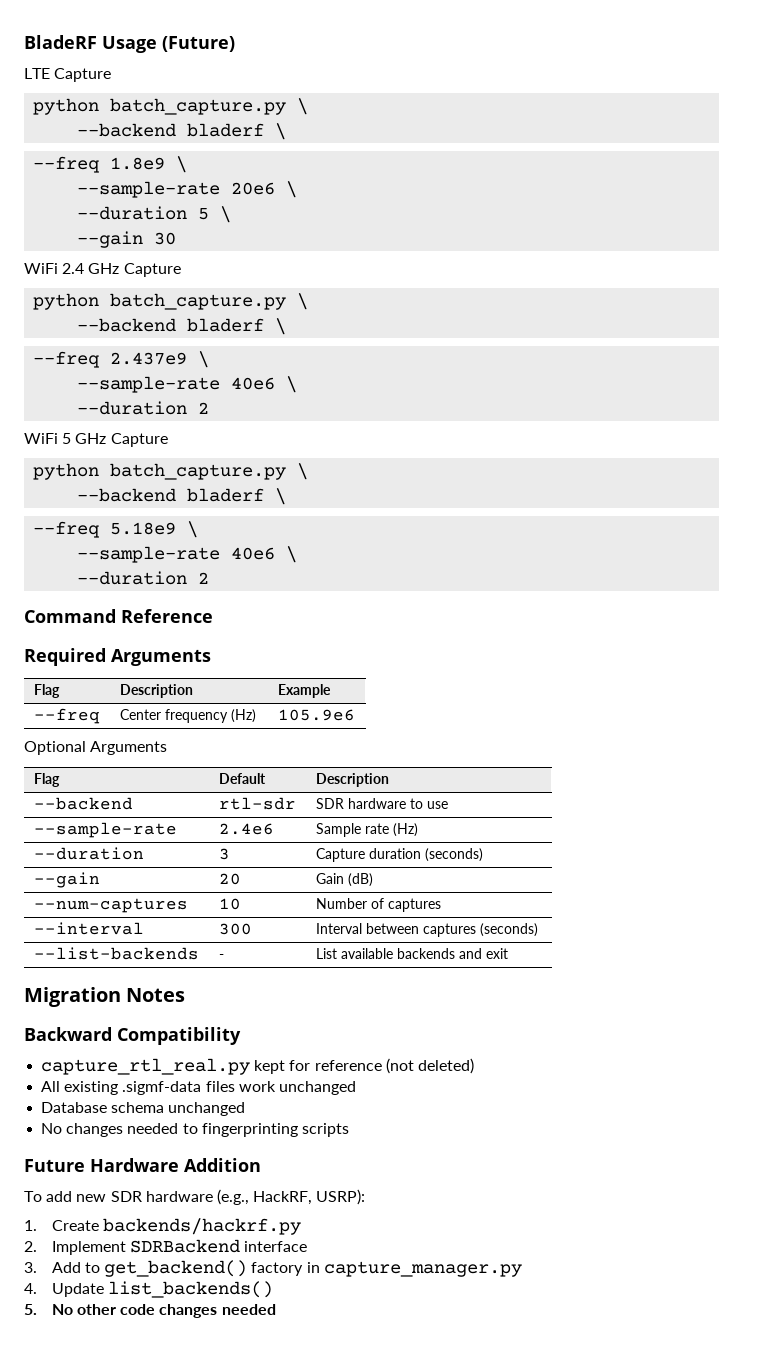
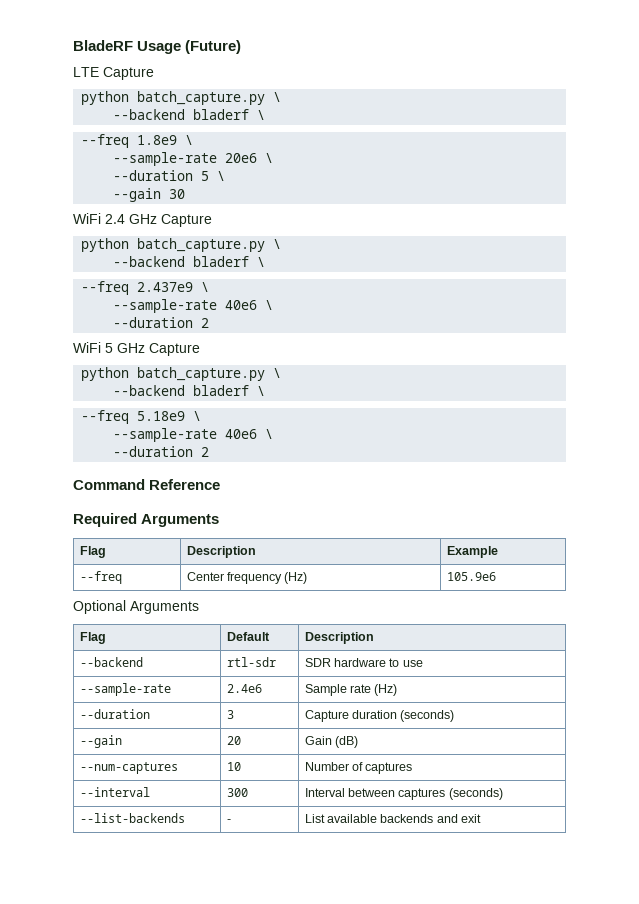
- Migration Notes
- Backward Compatibility
- capture_rtl_real.py kept for reference (not deleted)
- All existing .sigmf-data files work unchanged
- Database schema unchanged
- No changes needed to fingerprinting scripts
- Future Hardware Addition
- To add new SDR hardware (e.g., HackRF, USRP):
- 1. Create backends/hackrf.py
- 2. Implement SDRBackend interface
- 3. Add to get_backend() factory in capture_manager.py
- 4. Update list_backends()
- 5. No other code changes needed

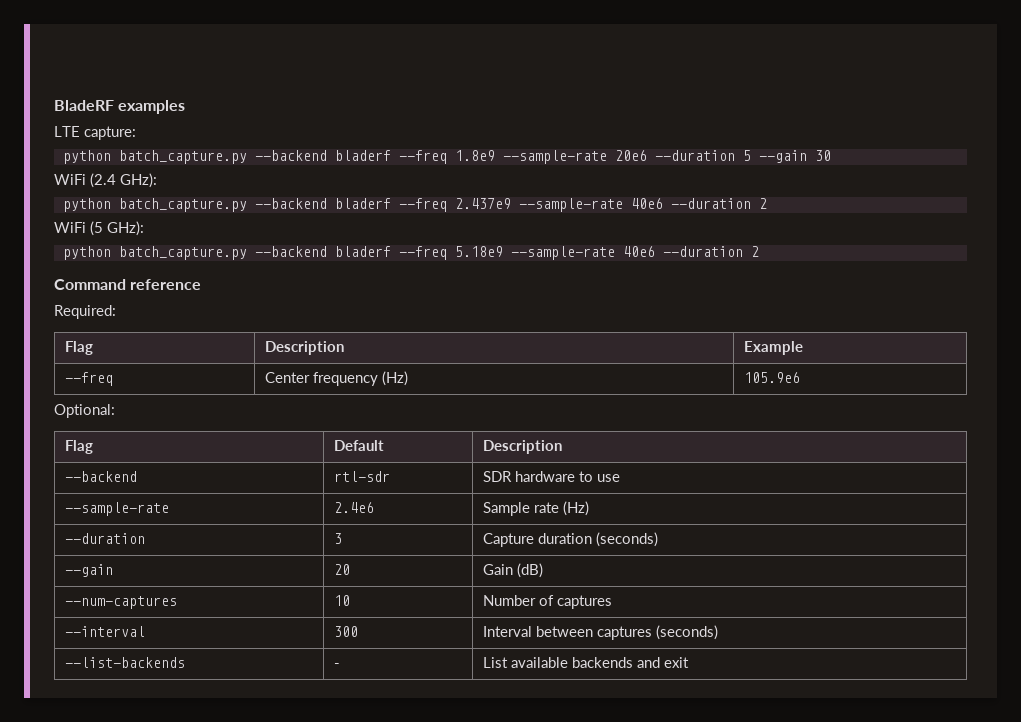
- BladeRF Usage (Future)
+ BladeRF examples
- LTE Capture
- python batch_capture.py \
- --backend bladerf \
- --freq 1.8e9 \
- --sample-rate 20e6 \
- --duration 5 \
- --gain 30
+ LTE capture:
+ python batch_capture.py --backend bladerf --freq 1.8e9 --sample-rate 20e6 --duration 5 --gain 30
- WiFi 2.4 GHz Capture
- python batch_capture.py \
- --backend bladerf \
- --freq 2.437e9 \
- --sample-rate 40e6 \
- --duration 2
+ WiFi (2.4 GHz):
+ python batch_capture.py --backend bladerf --freq 2.437e9 --sample-rate 40e6 --duration 2
- WiFi 5 GHz Capture
- python batch_capture.py \
- --backend bladerf \
- --freq 5.18e9 \
- --sample-rate 40e6 \
- --duration 2
+ WiFi (5 GHz):
+ python batch_capture.py --backend bladerf --freq 5.18e9 --sample-rate 40e6 --duration 2
- Command Reference
- Required Arguments
+ Command reference
+ Required:
- Optional Arguments
+ Optional:

